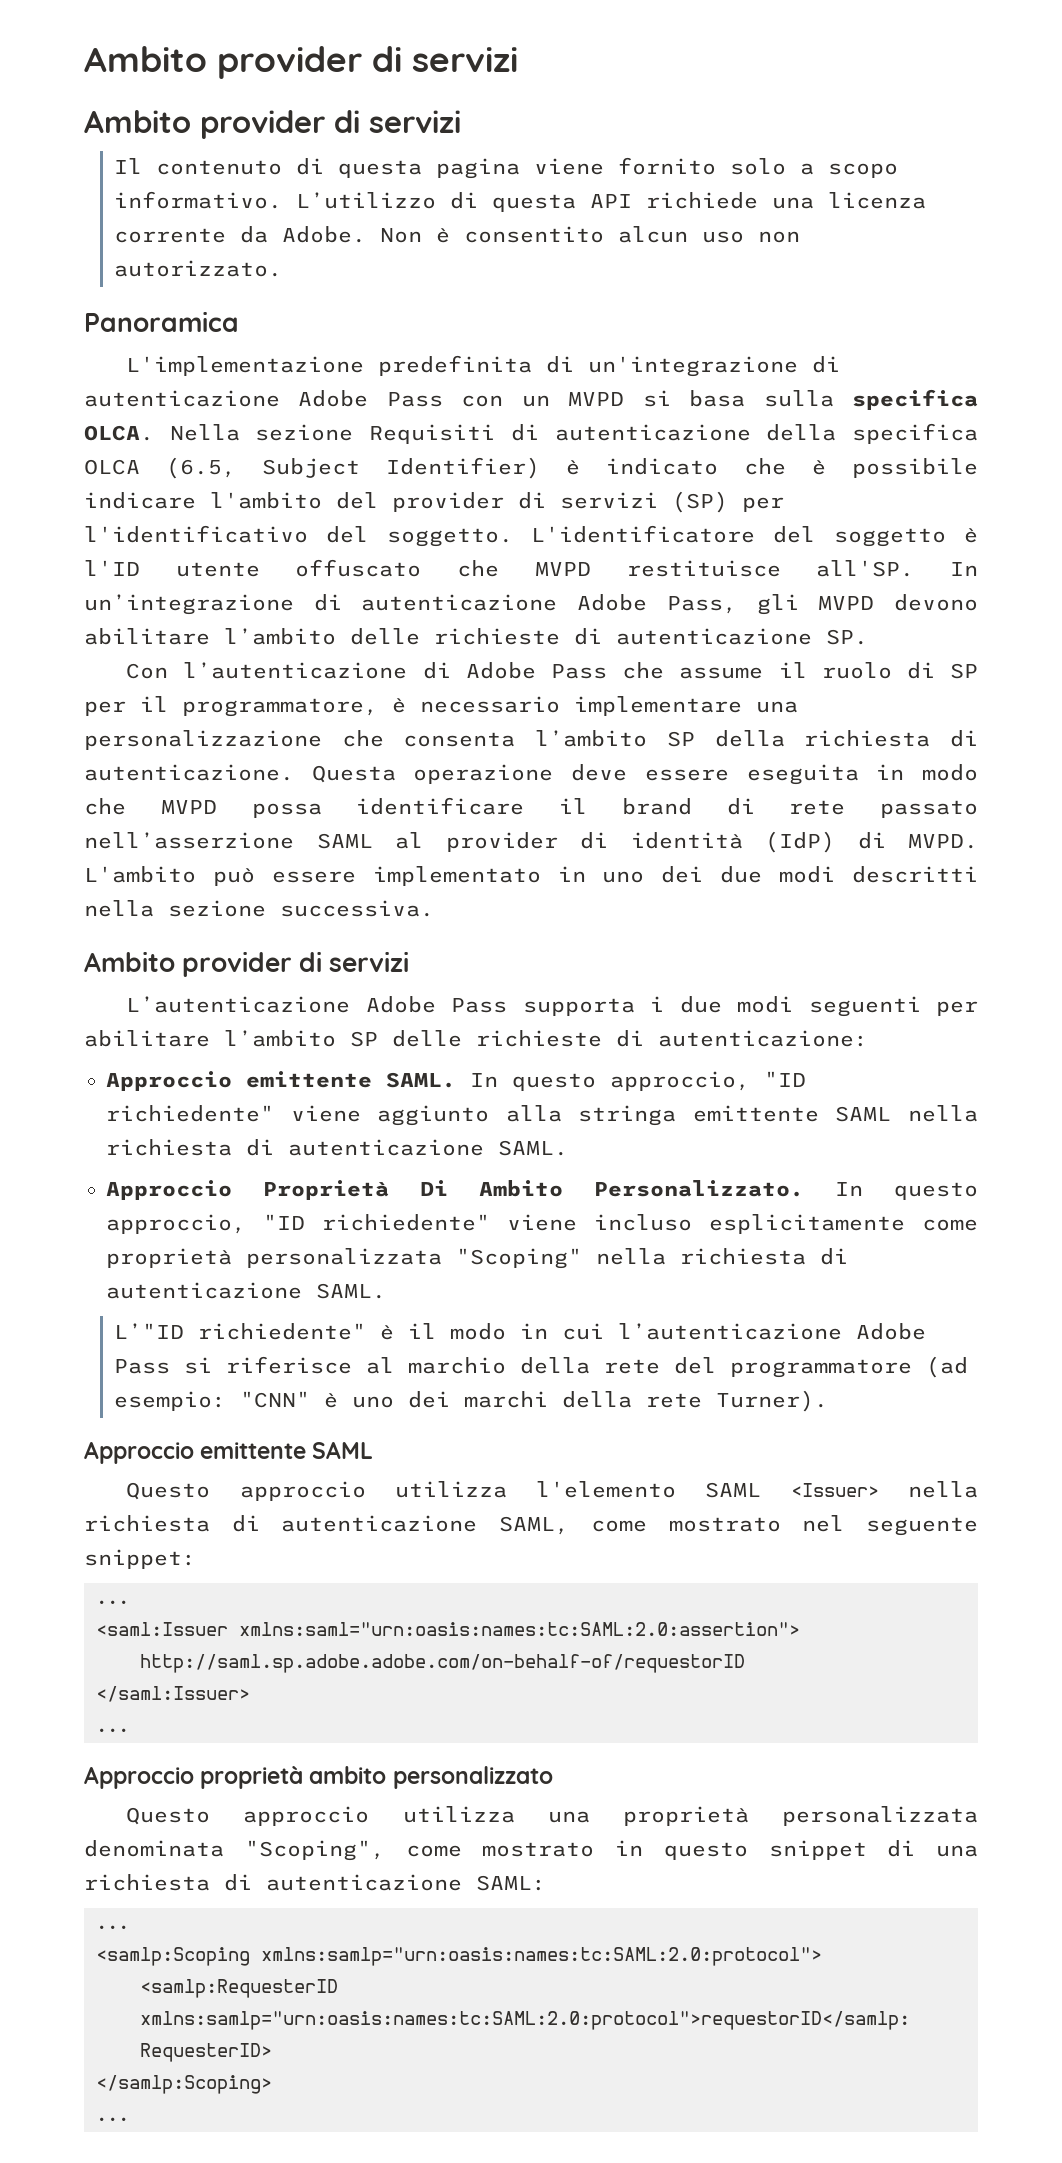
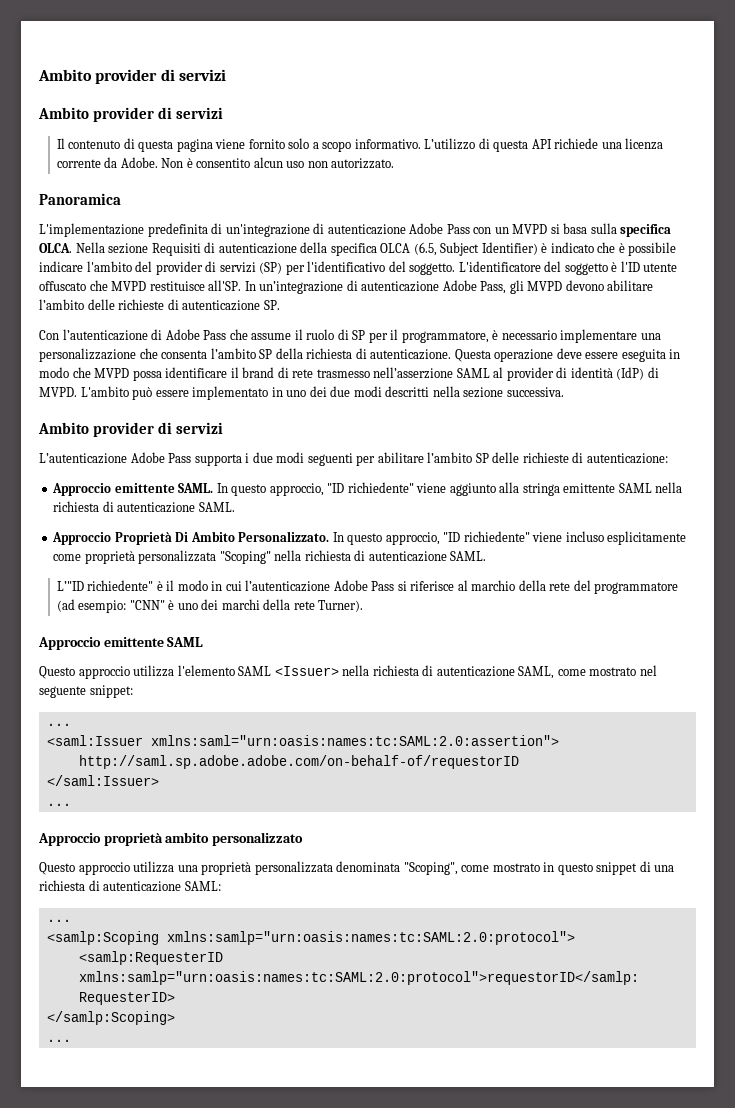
- Questa operazione deve essere eseguita in modo che MVPD possa identificare il brand di rete passato nell’asserzione SAML al provider di identità (IdP) di MVPD.
+ Questa operazione deve essere eseguita in modo che MVPD possa identificare il brand di rete trasmesso nell’asserzione SAML al provider di identità (IdP) di MVPD.

